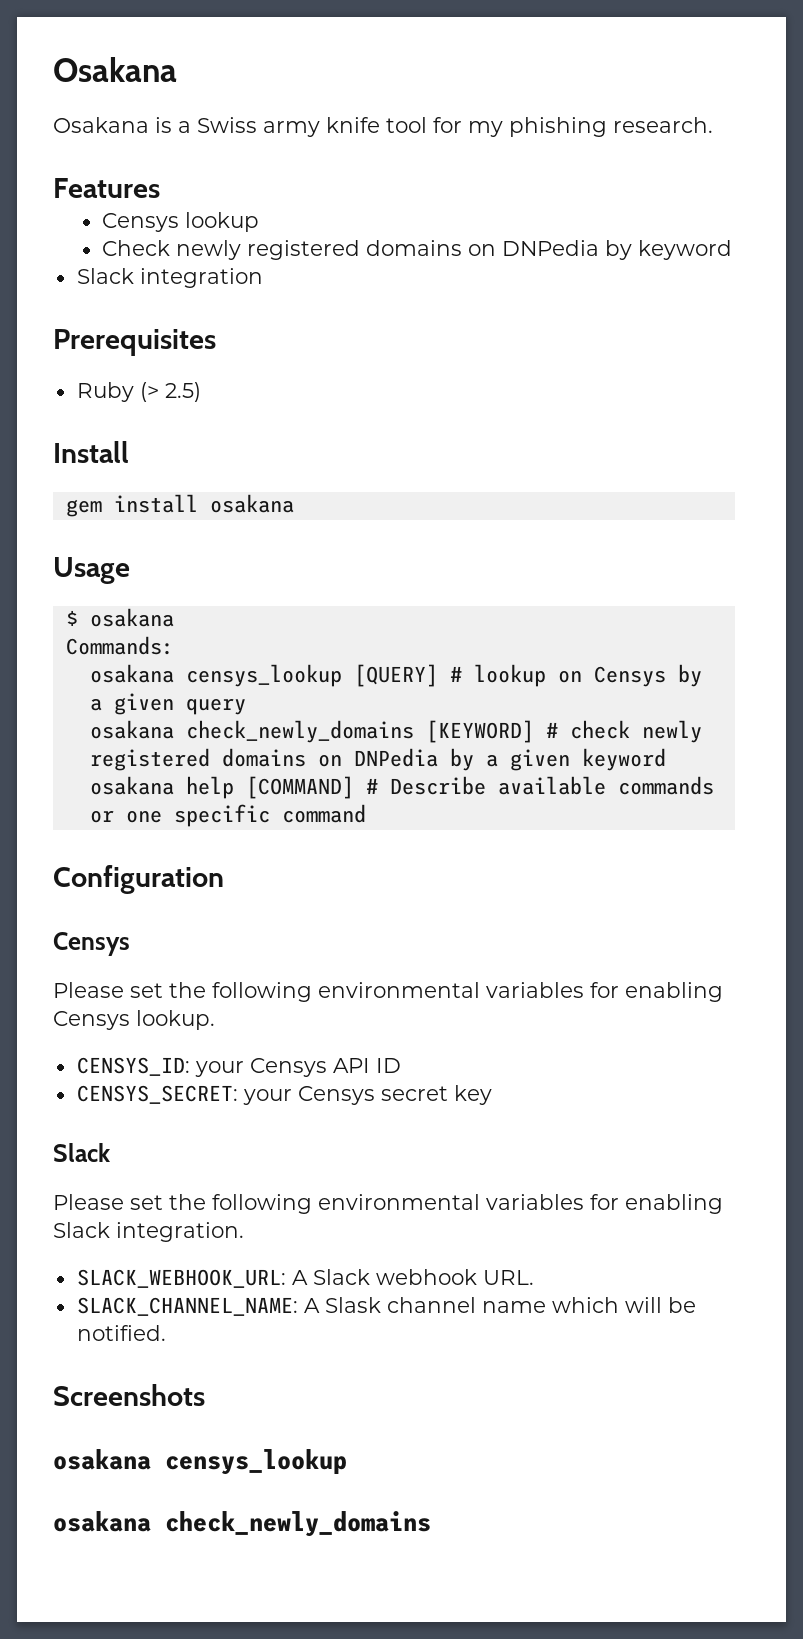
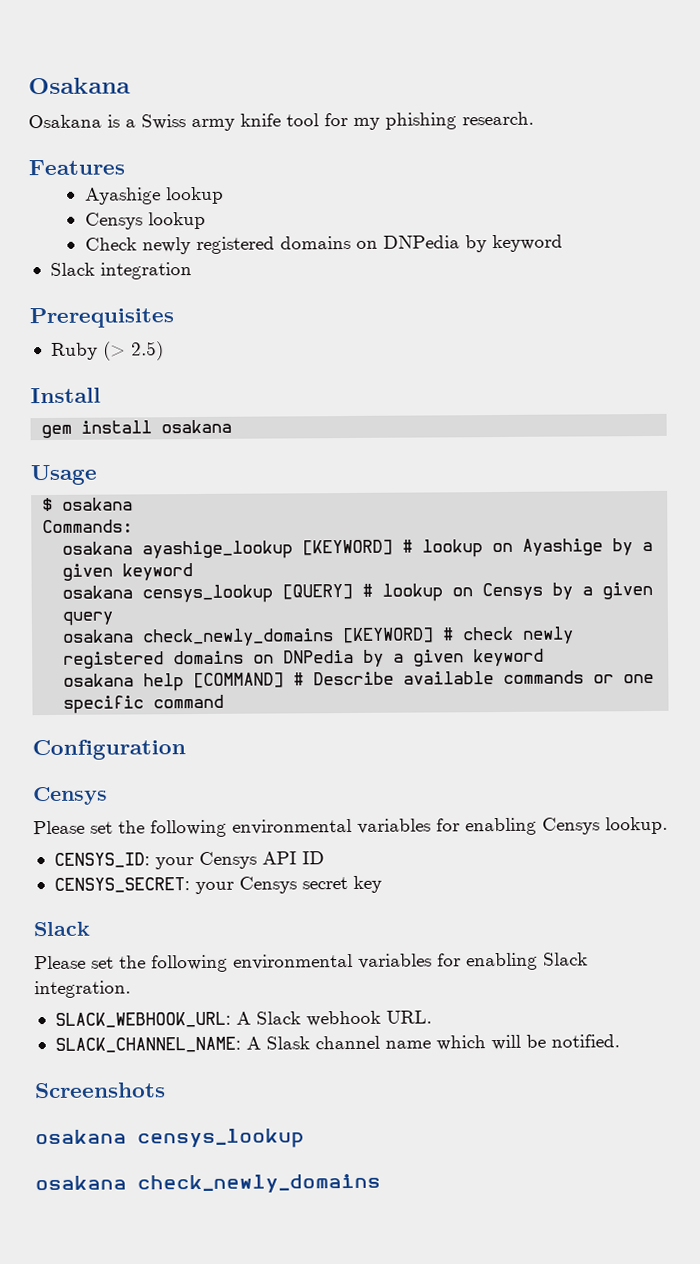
+ Ayashige lookup
+ osakana ayashige_lookup [KEYWORD] # lookup on Ayashige by a given keyword

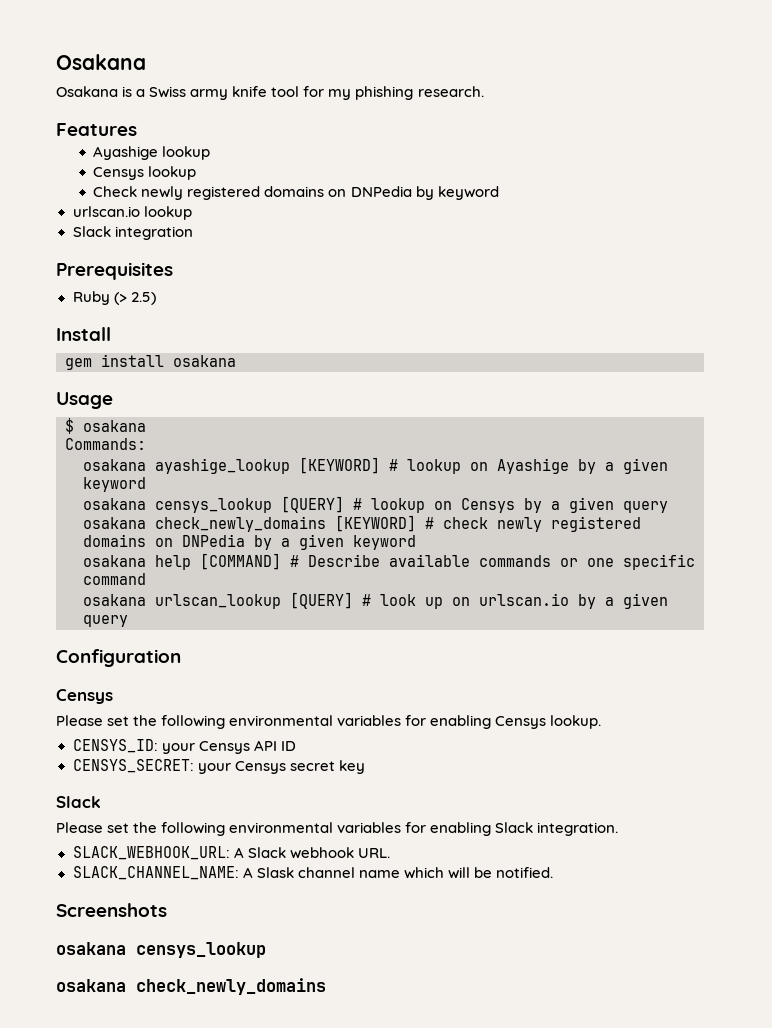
+ urlscan.io lookup
+ osakana urlscan_lookup [QUERY] # look up on urlscan.io by a given query

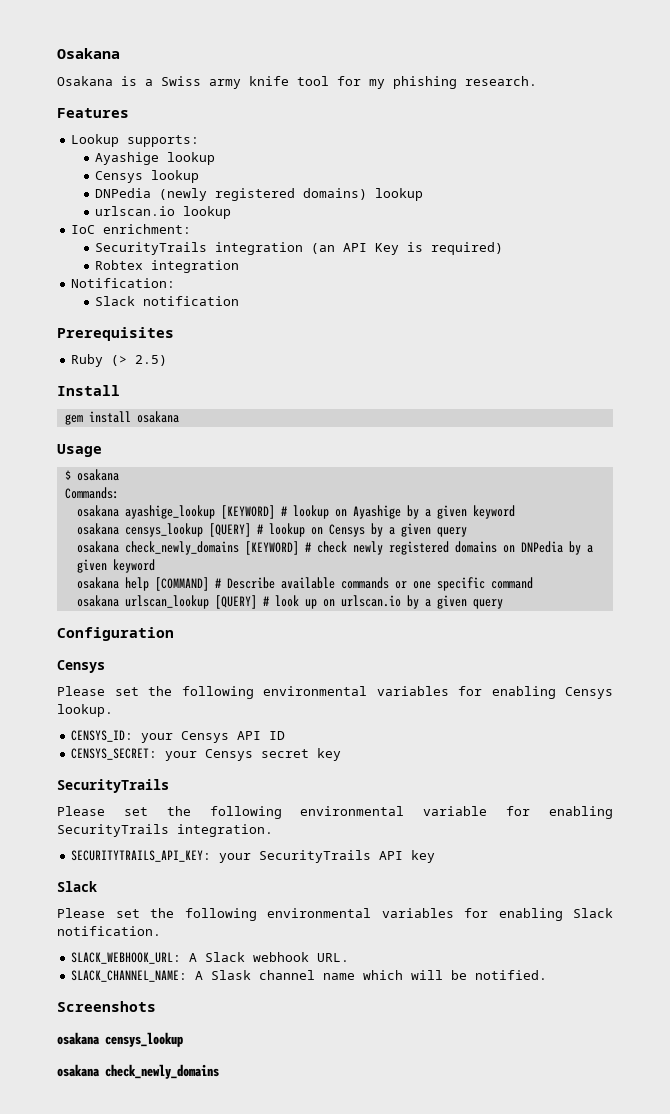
+ Lookup supports:
- Check newly registered domains on DNPedia by keyword
+ DNPedia (newly registered domains) lookup
  urlscan.io lookup
- Slack integration
+ IoC enrichment:
+ SecurityTrails integration (an API Key is required)
+ Robtex integration
+ Notification:
+ Slack notification
  CENSYS_SECRET: your Censys secret key
+ SecurityTrails
+ Please set the following environmental variable for enabling SecurityTrails integration.
+ SECURITYTRAILS_API_KEY: your SecurityTrails API key
- Please set the following environmental variables for enabling Slack integration.
+ Please set the following environmental variables for enabling Slack notification.

